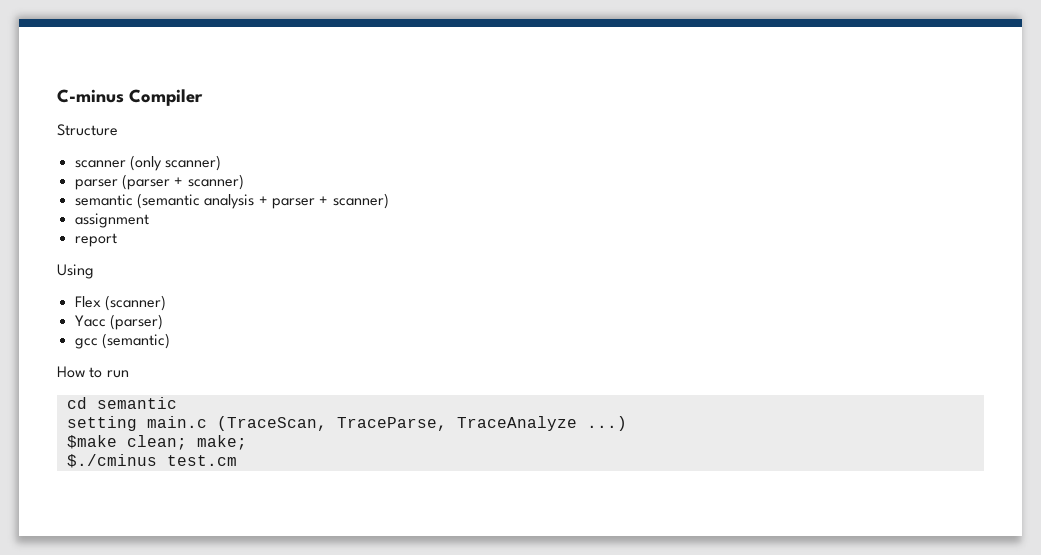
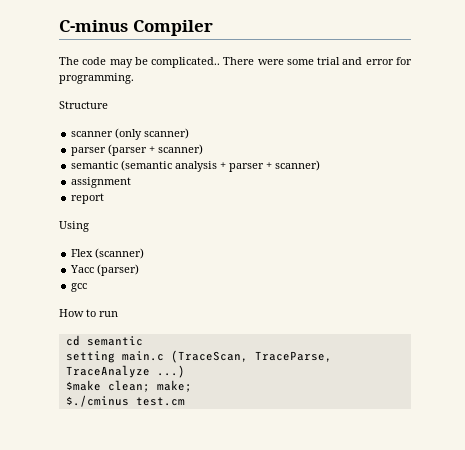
+ The code may be complicated.. There were some trial and error for programming.
- gcc (semantic)
+ gcc

